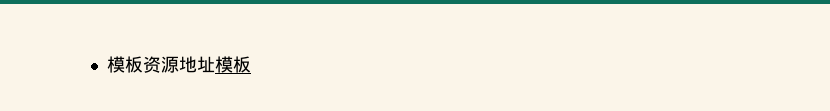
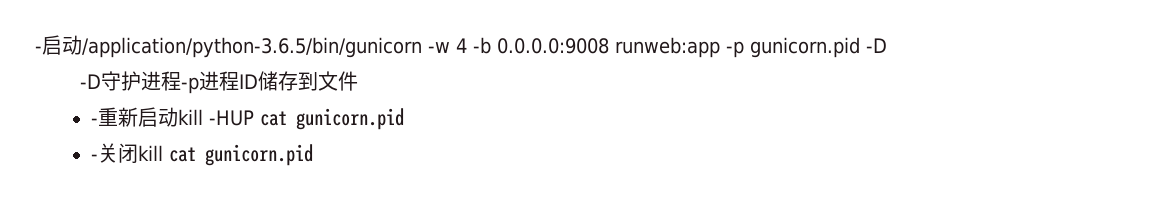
- 模板资源地址模板
+ -启动/application/python-3.6.5/bin/gunicorn -w 4 -b 0.0.0.0:9008 runweb:app -p gunicorn.pid -D
+ -D守护进程-p进程ID储存到文件
+ -重新启动kill -HUP cat gunicorn.pid
+ -关闭kill cat gunicorn.pid

